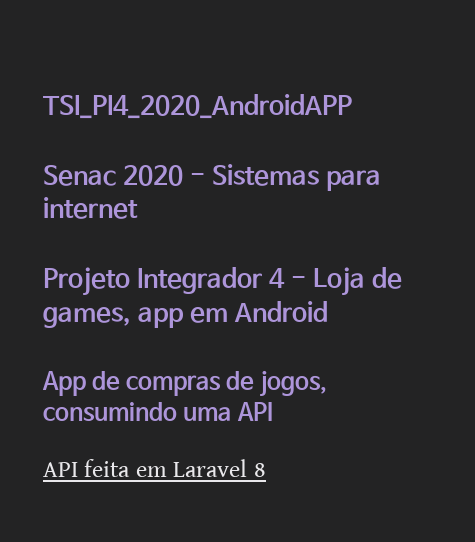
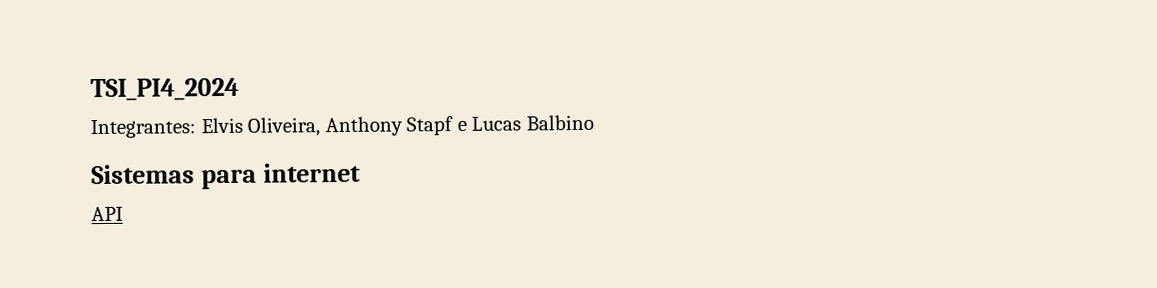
- TSI_PI4_2020_AndroidAPP
- Senac 2020 - Sistemas para internet
- Projeto Integrador 4 - Loja de games, app em Android
- App de compras de jogos, consumindo uma API
- API feita em Laravel 8
+ TSI_PI4_2024
+ Integrantes: Elvis Oliveira, Anthony Stapf e Lucas Balbino
+ Sistemas para internet
+ API

